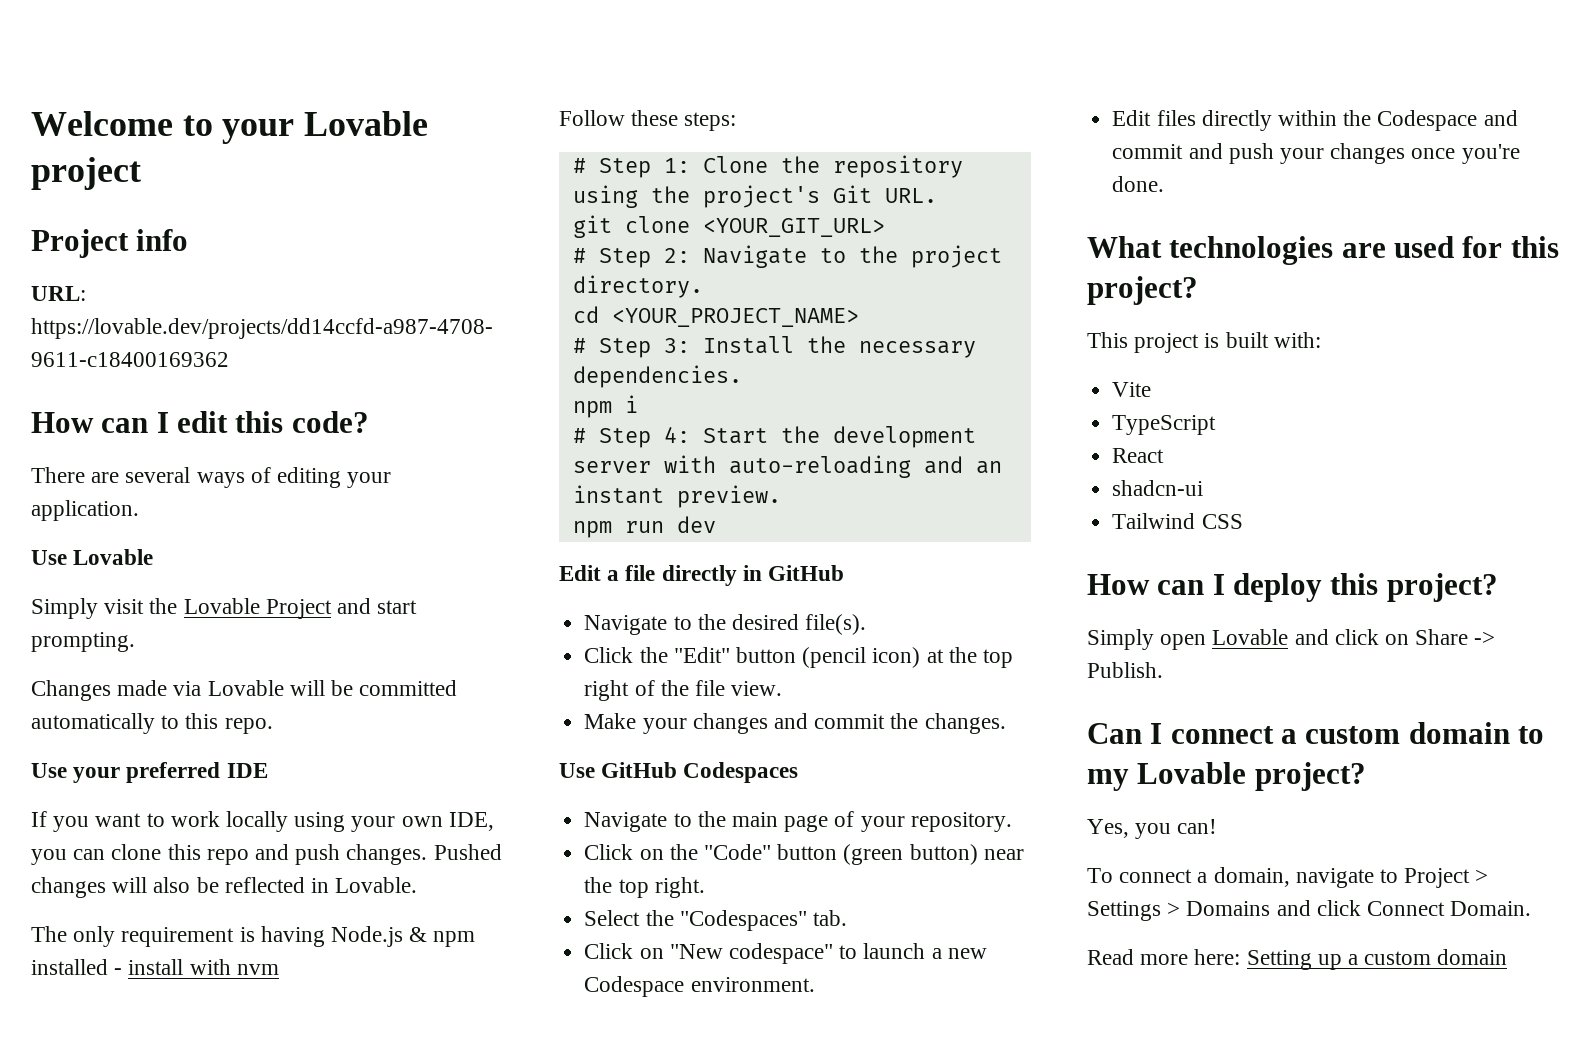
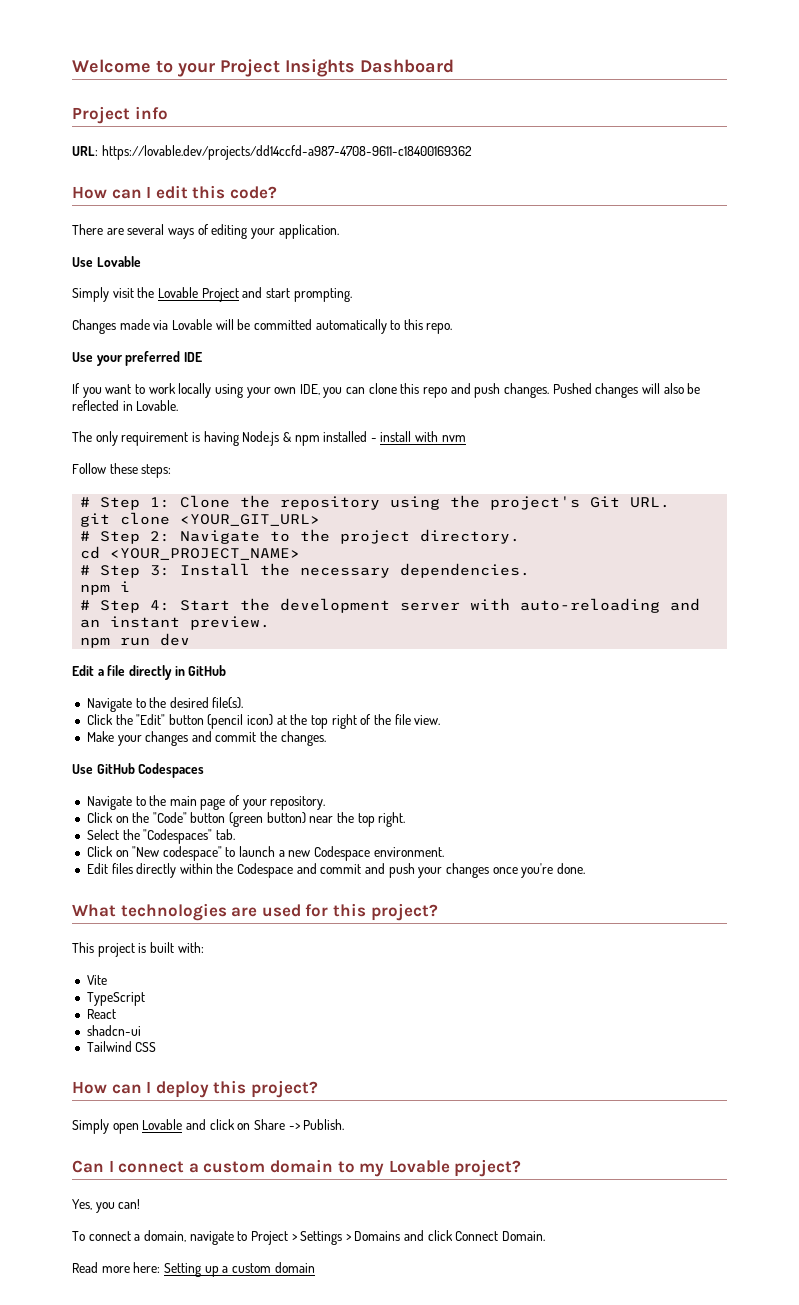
- Welcome to your Lovable project
+ Welcome to your Project Insights Dashboard

